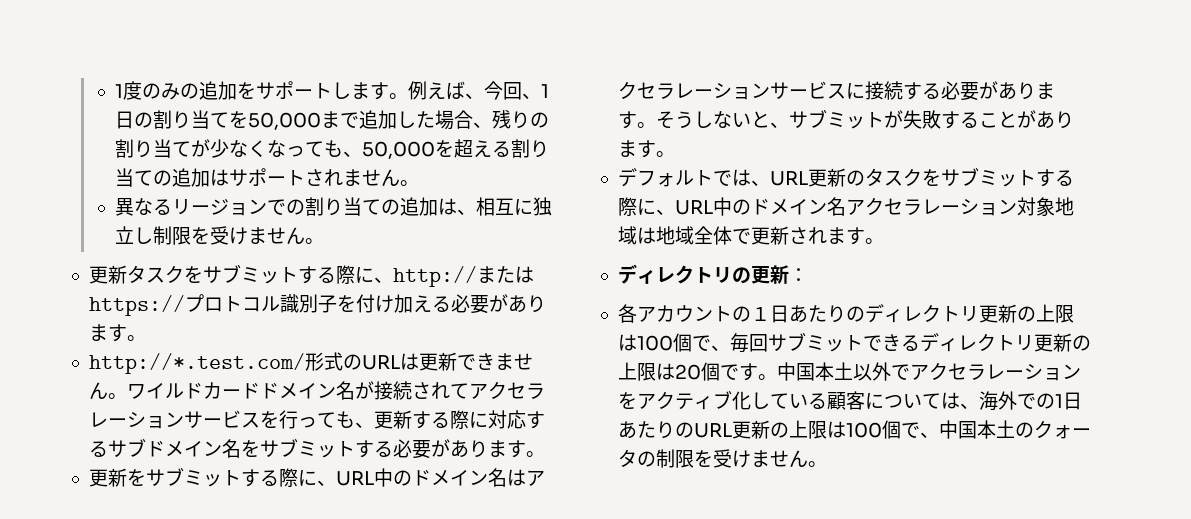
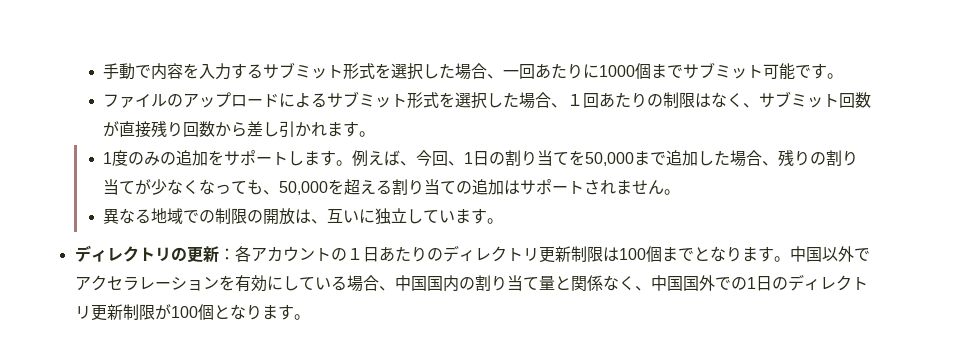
+ 手動で内容を入力するサブミット形式を選択した場合、一回あたりに1000個までサブミット可能です。
+ ファイルのアップロードによるサブミット形式を選択した場合、１回あたりの制限はなく、サブミット回数が直接残り回数から差し引かれます。
- 異なるリージョンでの割り当ての追加は、相互に独立し制限を受けません。
- 更新タスクをサブミットする際に、http://またはhttps://プロトコル識別子を付け加える必要があります。
- http://*.test.com/形式のURLは更新できません。ワイルドカードドメイン名が接続されてアクセラレーションサービスを行っても、更新する際に対応するサブドメイン名をサブミットする必要があります。
- 更新をサブミットする際に、URL中のドメイン名はアクセラレーションサービスに接続する必要があります。そうしないと、サブミットが失敗することがあります。
- デフォルトでは、URL更新のタスクをサブミットする際に、URL中のドメイン名アクセラレーション対象地域は地域全体で更新されます。
+ 異なる地域での制限の開放は、互いに独立しています。
- ディレクトリの更新：
- 各アカウントの１日あたりのディレクトリ更新の上限は100個で、毎回サブミットできるディレクトリ更新の上限は20個です。
+ ディレクトリの更新：各アカウントの１日あたりのディレクトリ更新制限は100個までとなります。
- 中国本土以外でアクセラレーションをアクティブ化している顧客については、海外での1日あたりのURL更新の上限は100個で、中国本土のクォータの制限を受けません。
+ 中国以外でアクセラレーションを有効にしている場合、中国国内の割り当て量と関係なく、中国国外での1日のディレクトリ更新制限が100個となります。

